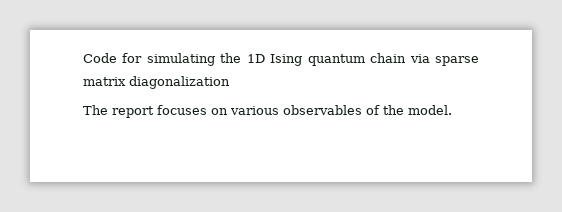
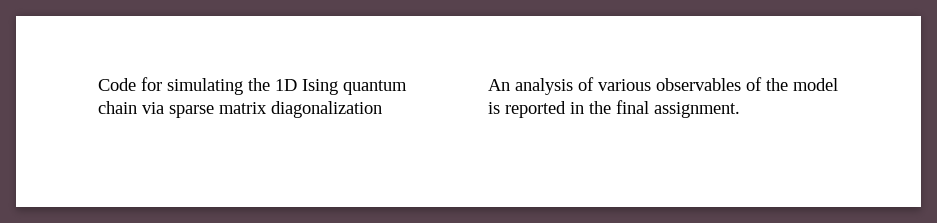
- The report focuses on various observables of the model.
+ An analysis of various observables of the model is reported in the final assignment.

